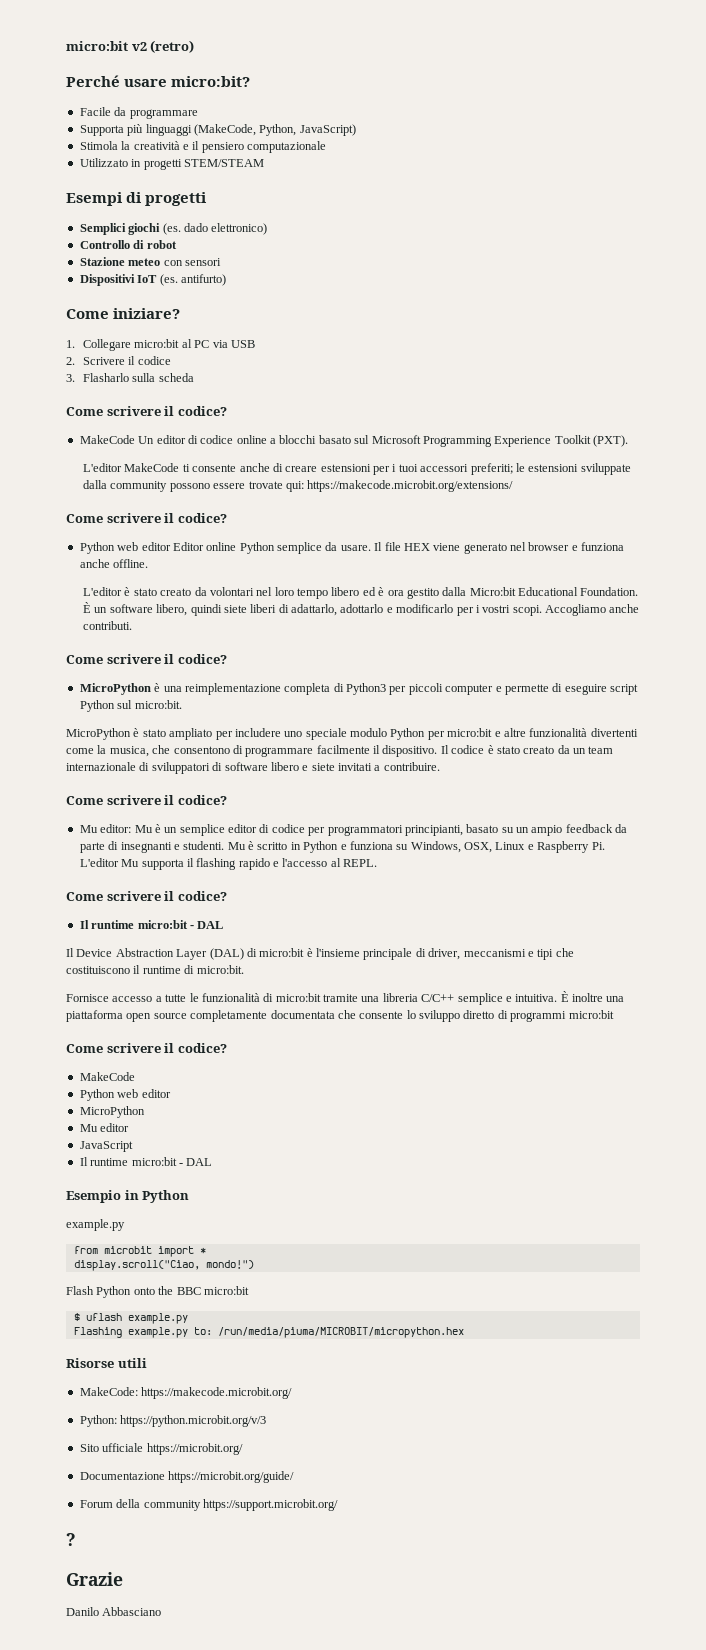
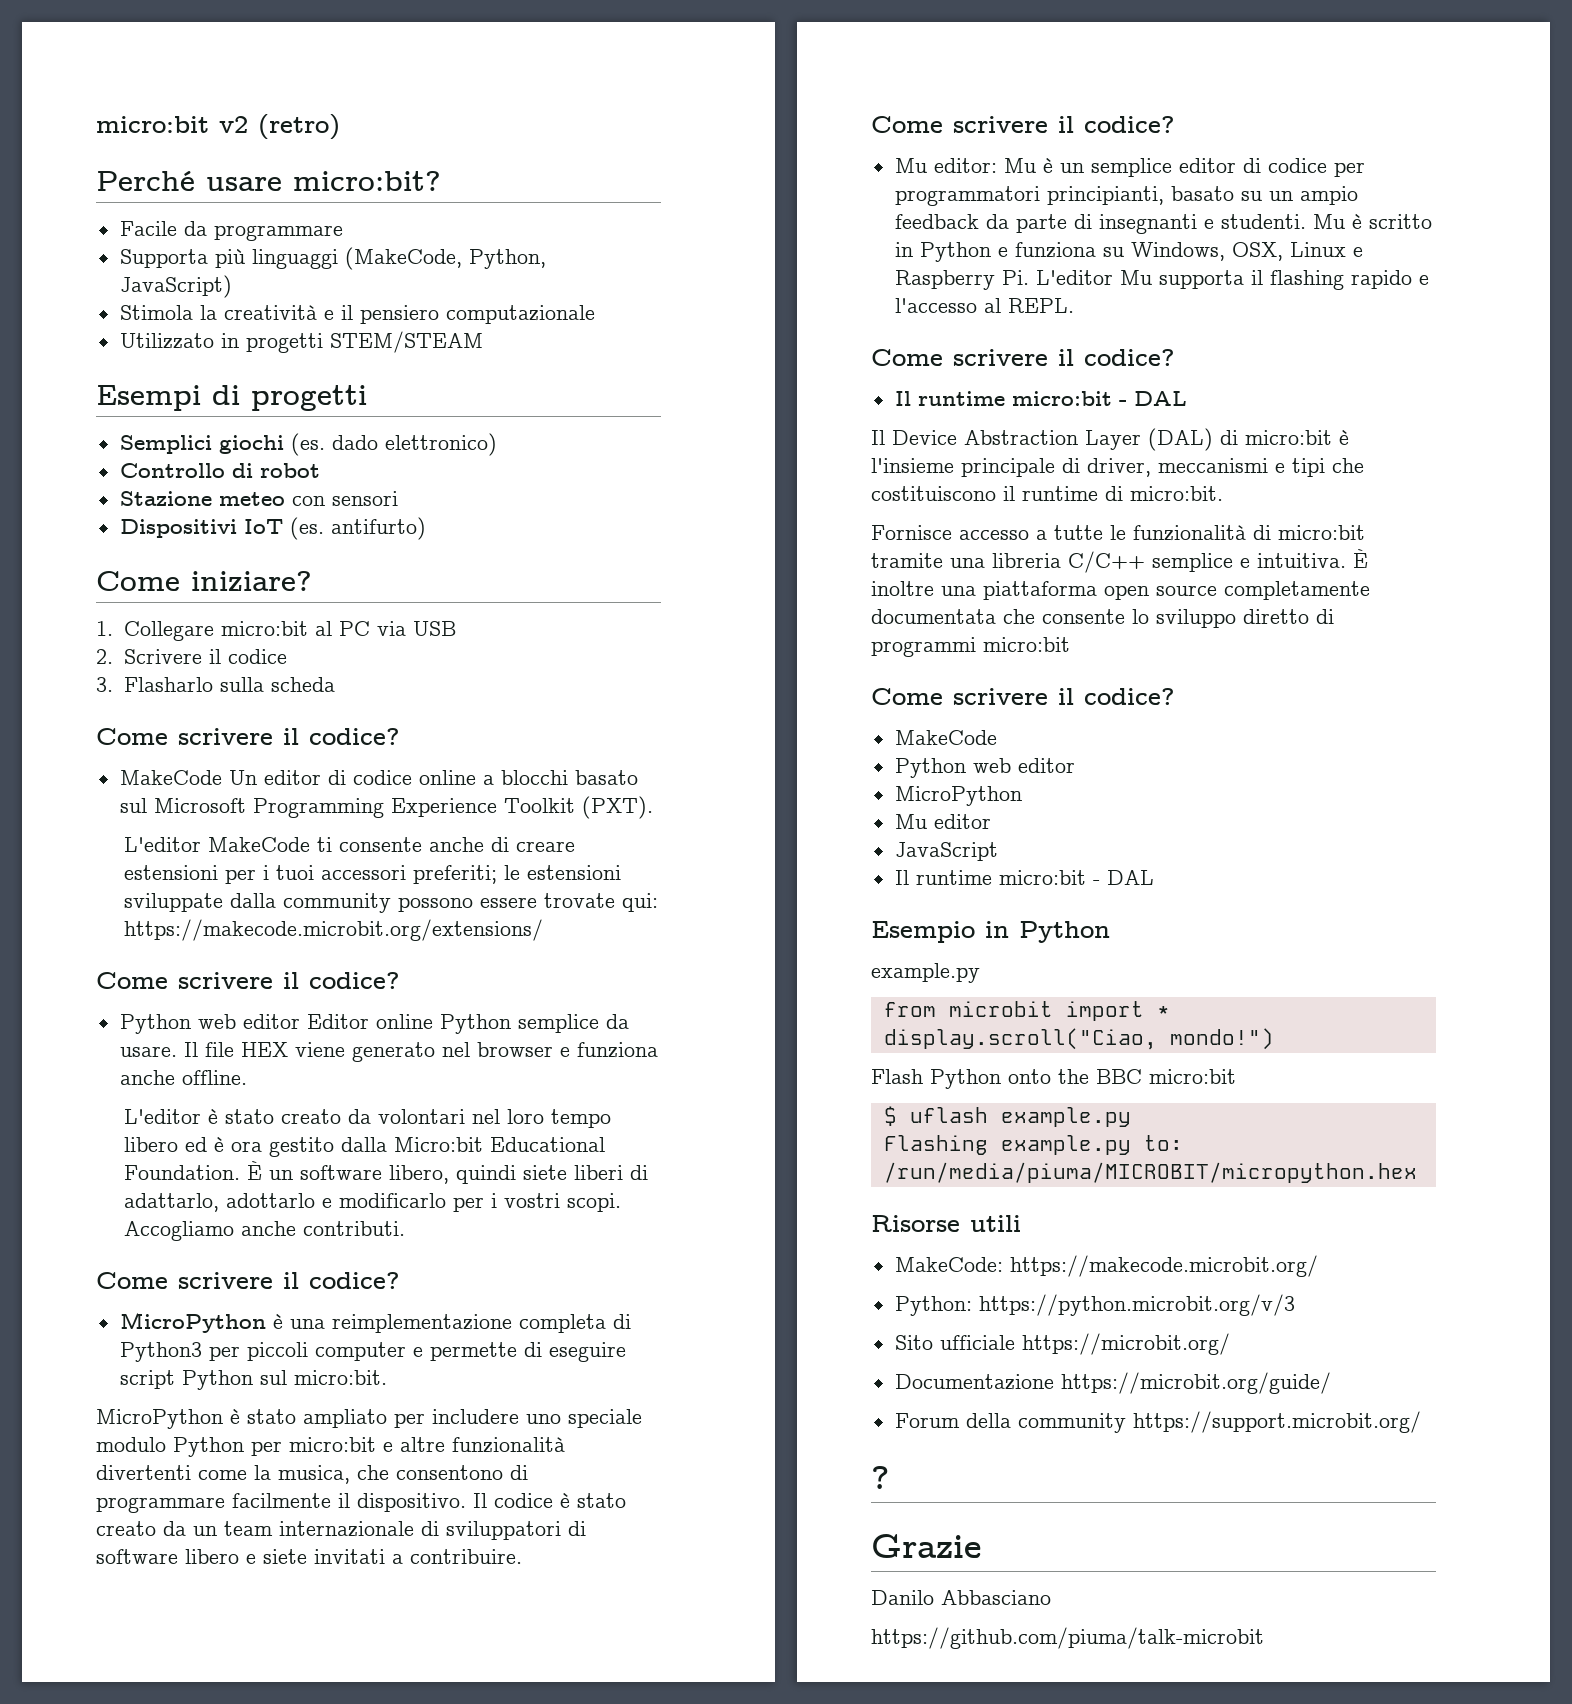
+ https://github.com/piuma/talk-microbit

